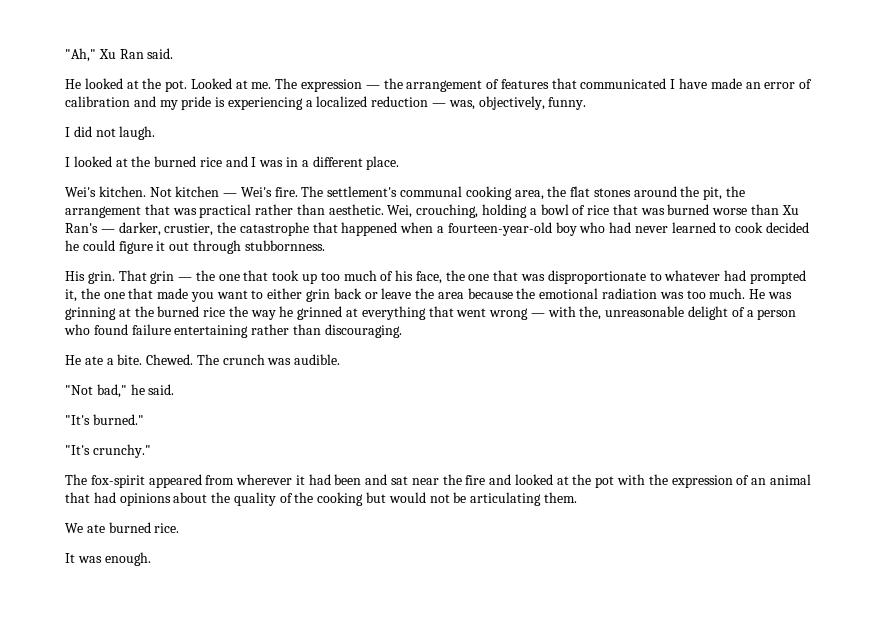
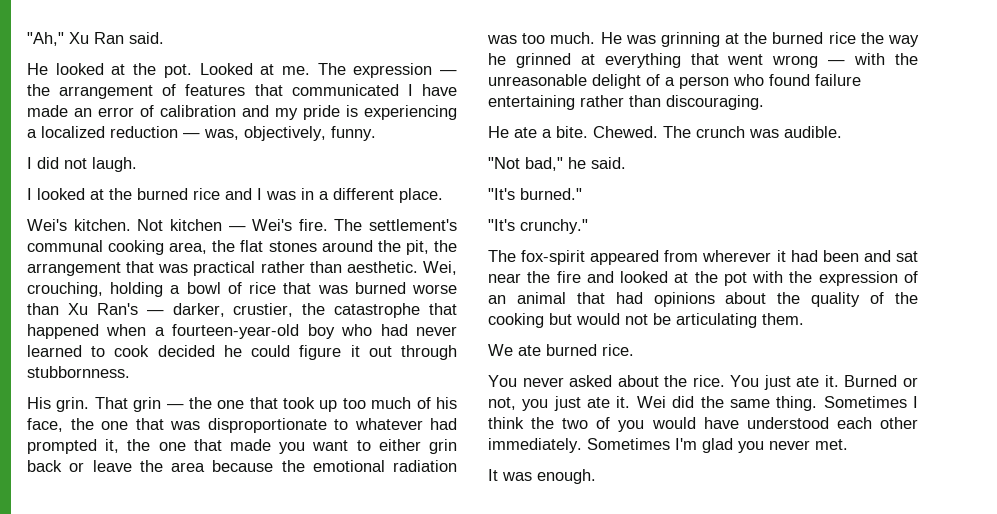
- He was grinning at the burned rice the way he grinned at everything that went wrong — with the, unreasonable delight of a person who found failure entertaining rather than discouraging.
+ He was grinning at the burned rice the way he grinned at everything that went wrong — with the unreasonable delight of a person who found failure entertaining rather than discouraging.
+ You never asked about the rice. You just ate it. Burned or not, you just ate it. Wei did the same thing. Sometimes I think the two of you would have understood each other immediately. Sometimes I'm glad you never met.

